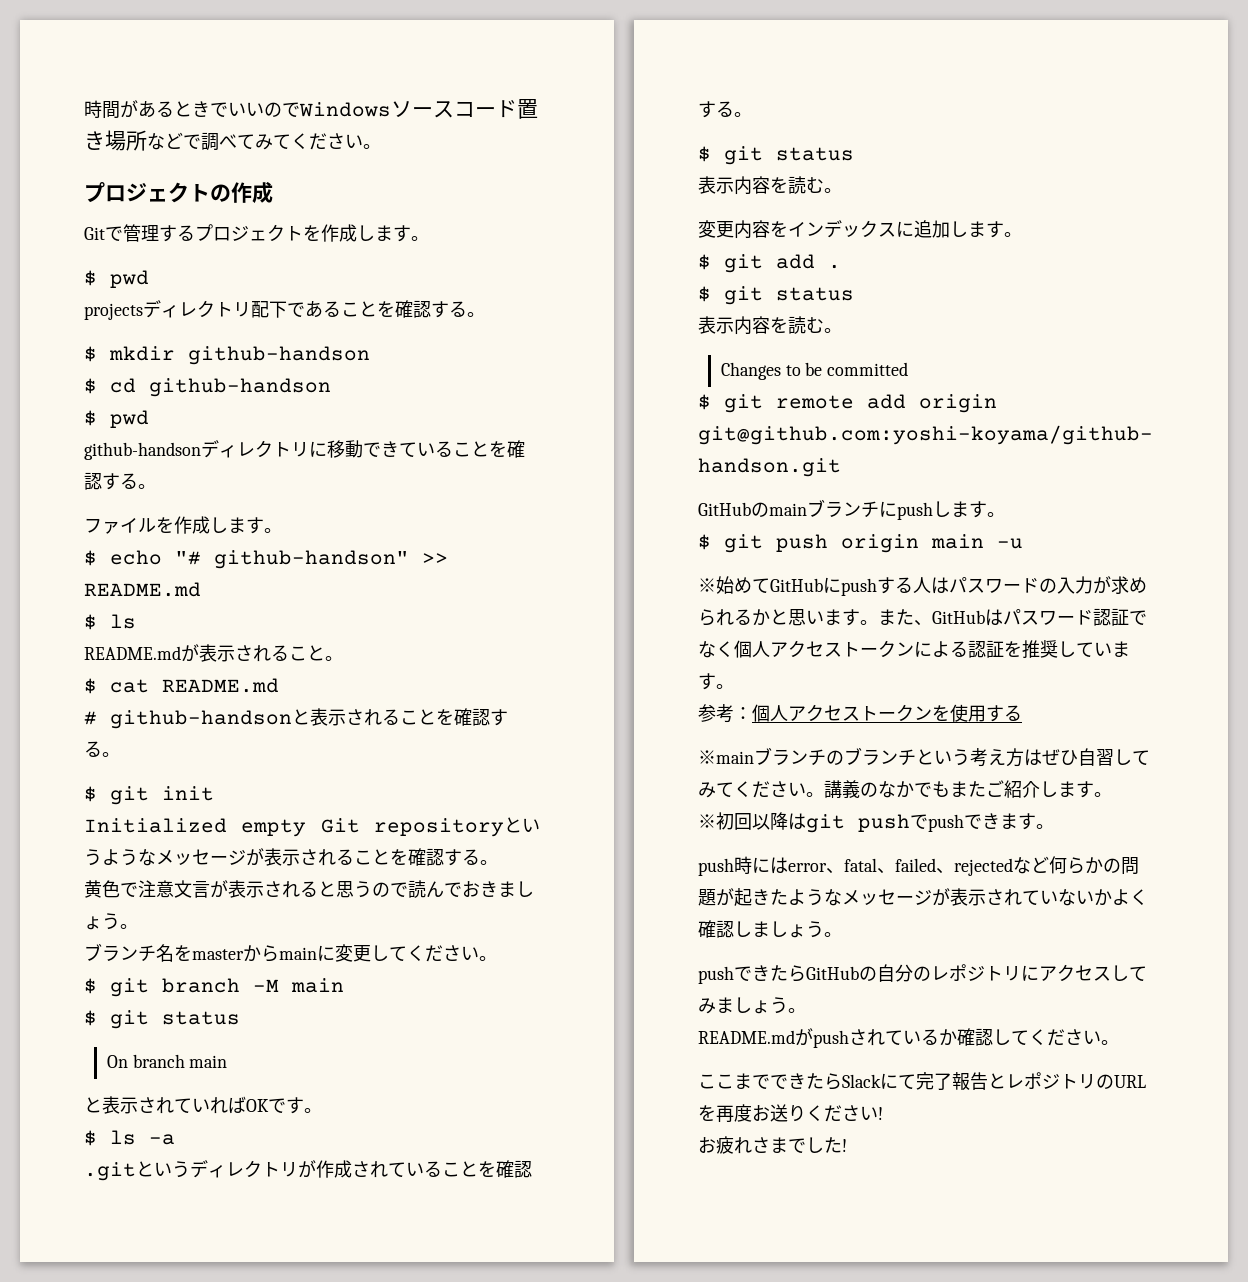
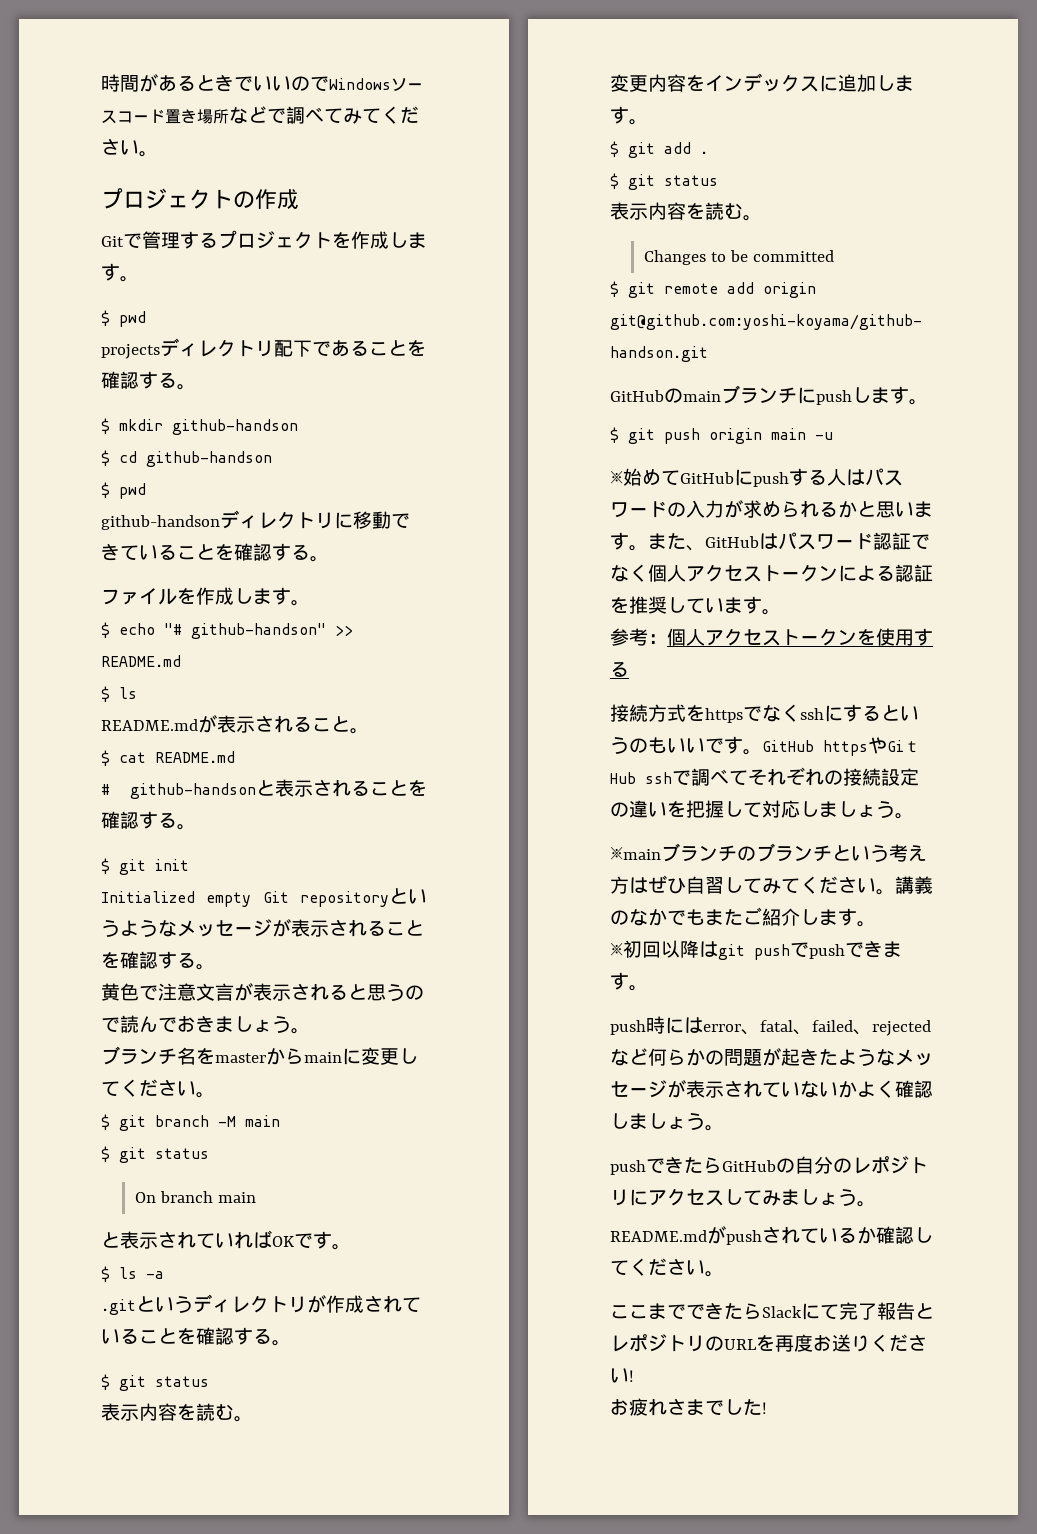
+ 接続方式をhttpsでなくsshにするというのもいいです。GitHub httpsやGiｔHub sshで調べてそれぞれの接続設定の違いを把握して対応しましょう。

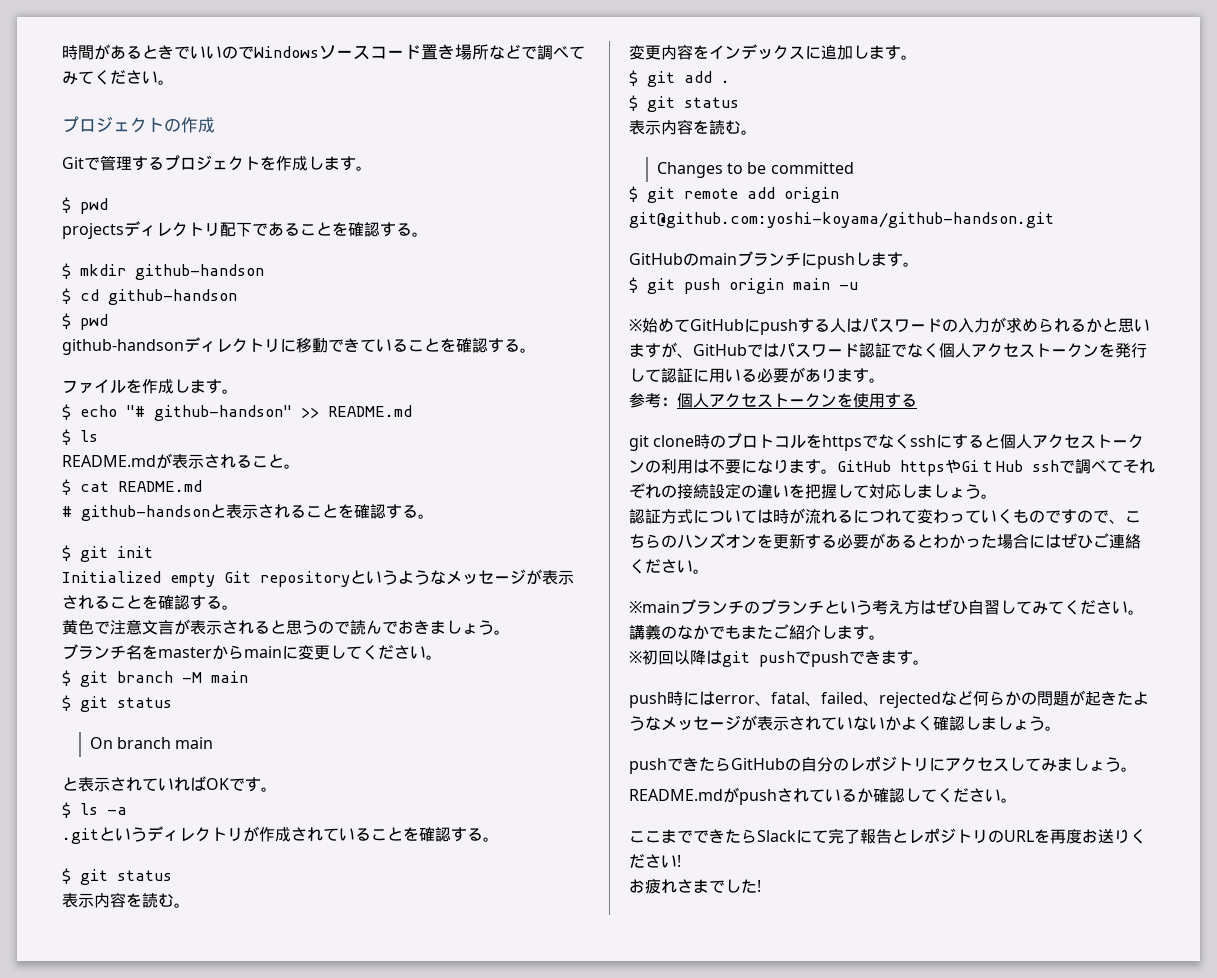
- ※始めてGitHubにpushする人はパスワードの入力が求められるかと思います。また、GitHubはパスワード認証でなく個人アクセストークンによる認証を推奨しています。
+ ※始めてGitHubにpushする人はパスワードの入力が求められるかと思いますが、GitHubではパスワード認証でなく個人アクセストークンを発行して認証に用いる必要があります。
- 接続方式をhttpsでなくsshにするというのもいいです。
+ git clone時のプロトコルをhttpsでなくsshにすると個人アクセストークンの利用は不要になります。
+ 認証方式については時が流れるにつれて変わっていくものですので、こちらのハンズオンを更新する必要があるとわかった場合にはぜひご連絡ください。

